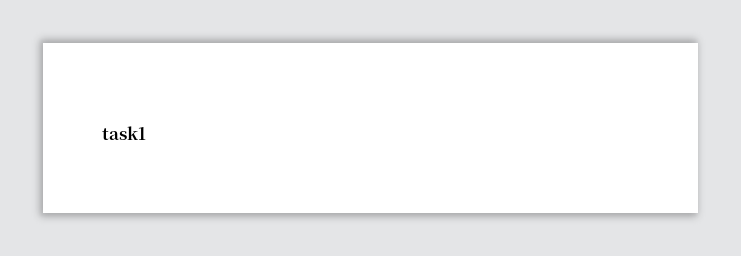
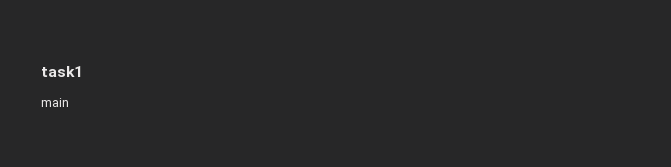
+ main

